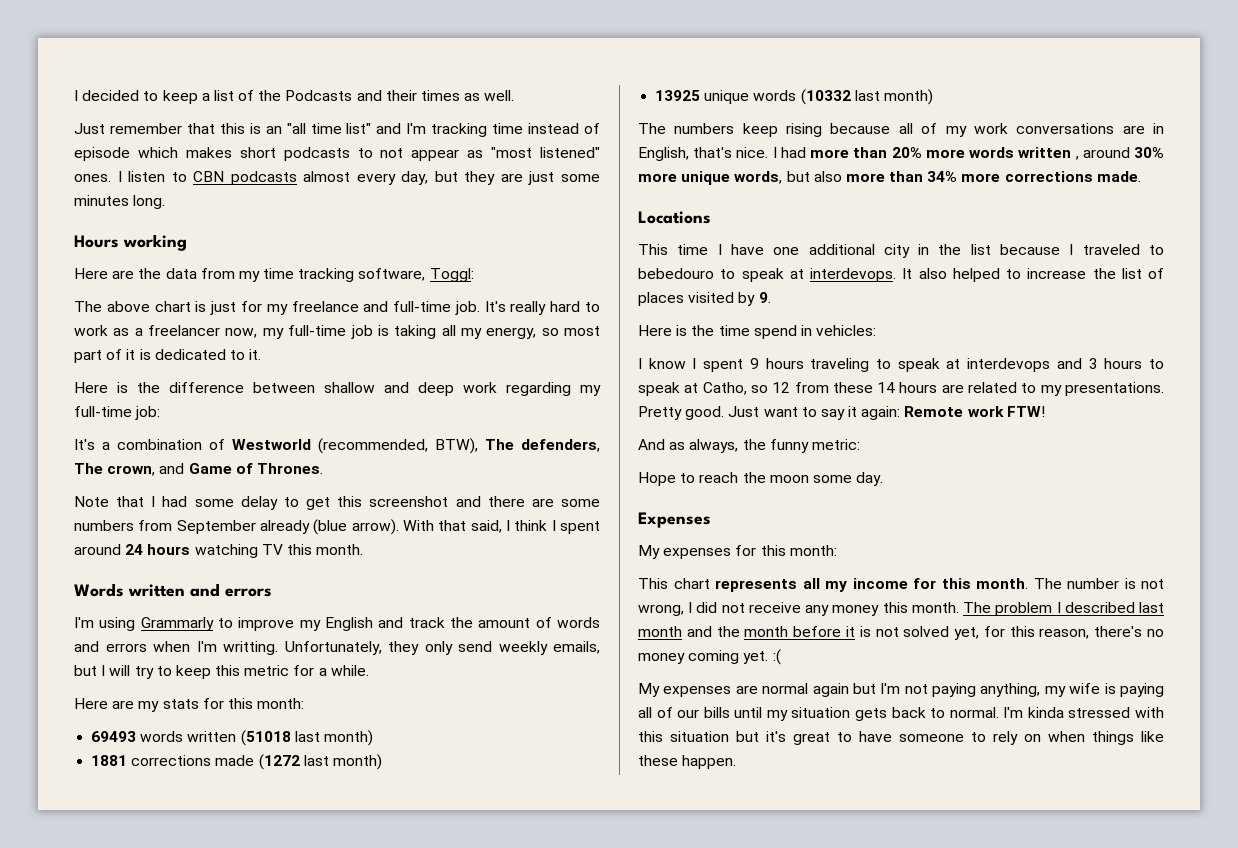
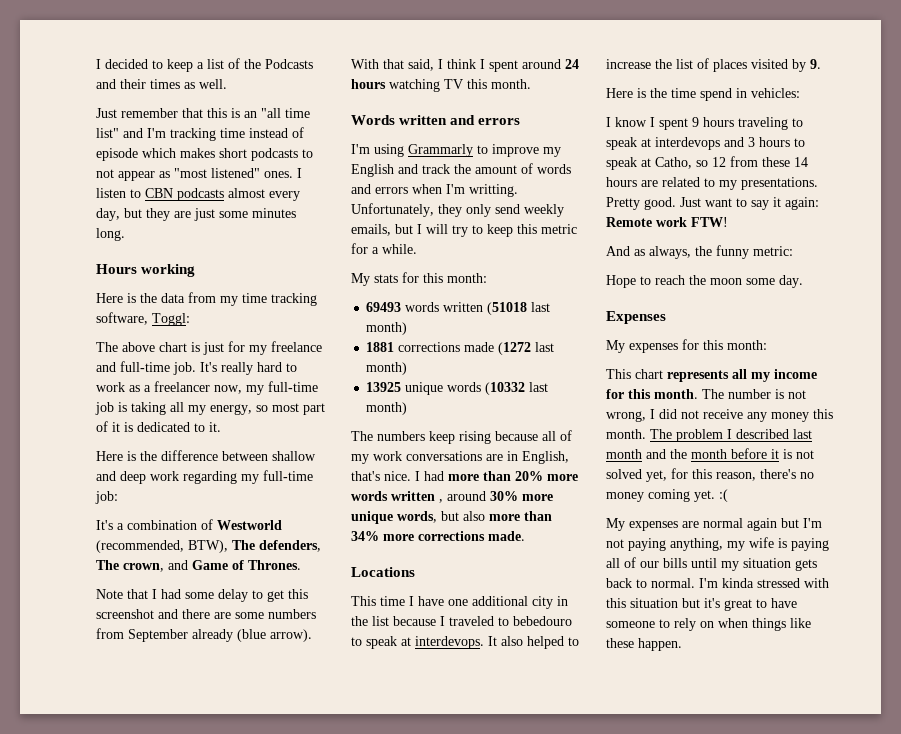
- Here are the data from my time tracking software, Toggl:
+ Here is the data from my time tracking software, Toggl:
- Here are my stats for this month:
+ My stats for this month:

